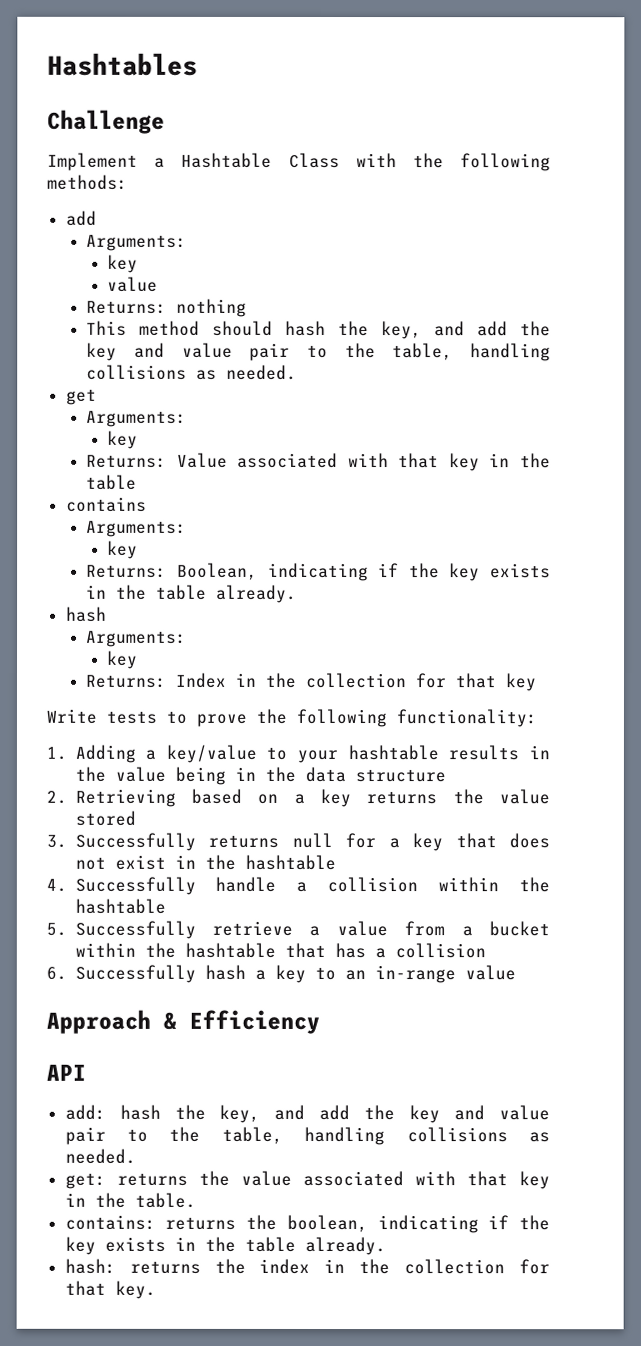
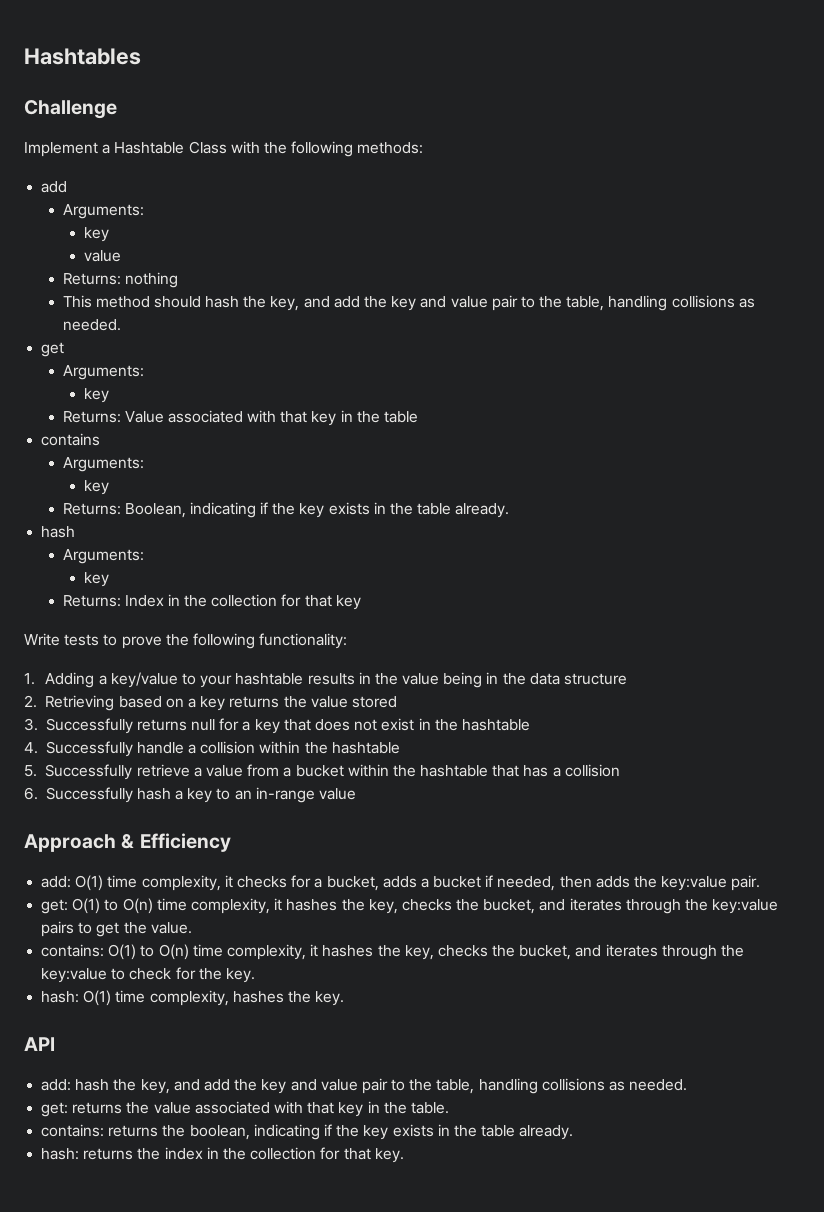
+ add: O(1) time complexity, it checks for a bucket, adds a bucket if needed, then adds the key:value pair.
+ get: O(1) to O(n) time complexity, it hashes the key, checks the bucket, and iterates through the key:value pairs to get the value.
+ contains: O(1) to O(n) time complexity, it hashes the key, checks the bucket, and iterates through the key:value to check for the key.
+ hash: O(1) time complexity, hashes the key.

